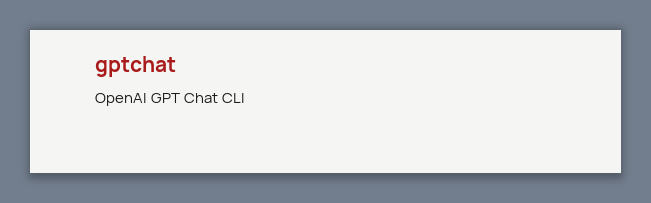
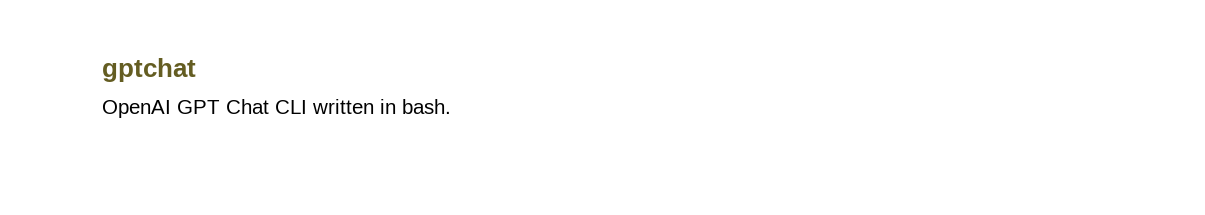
- OpenAI GPT Chat CLI
+ OpenAI GPT Chat CLI written in bash.

